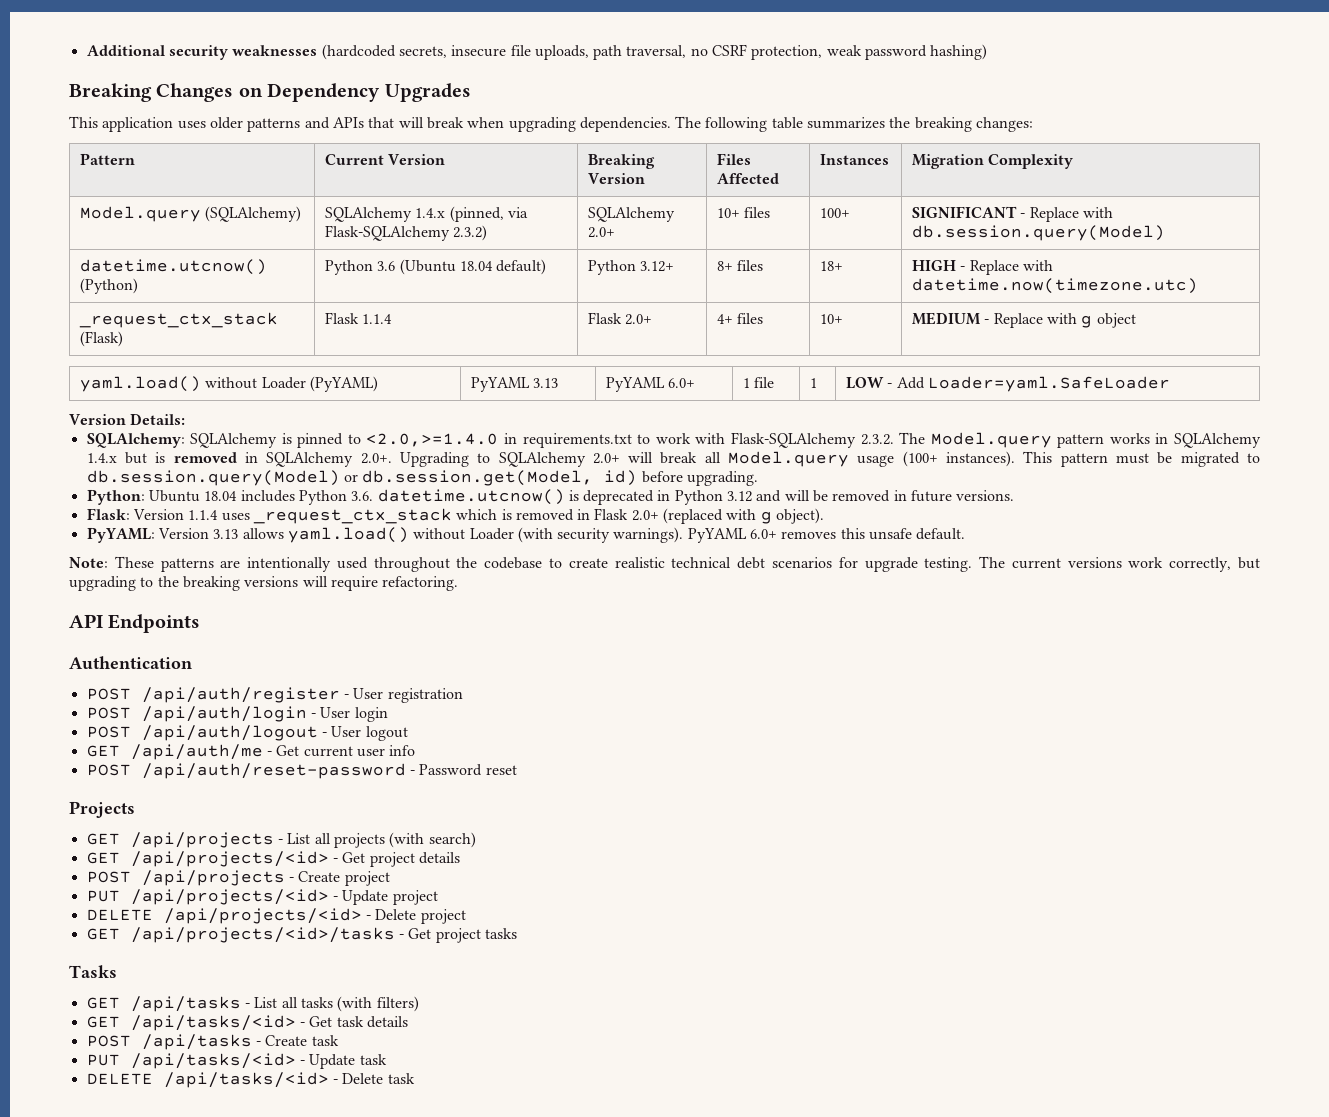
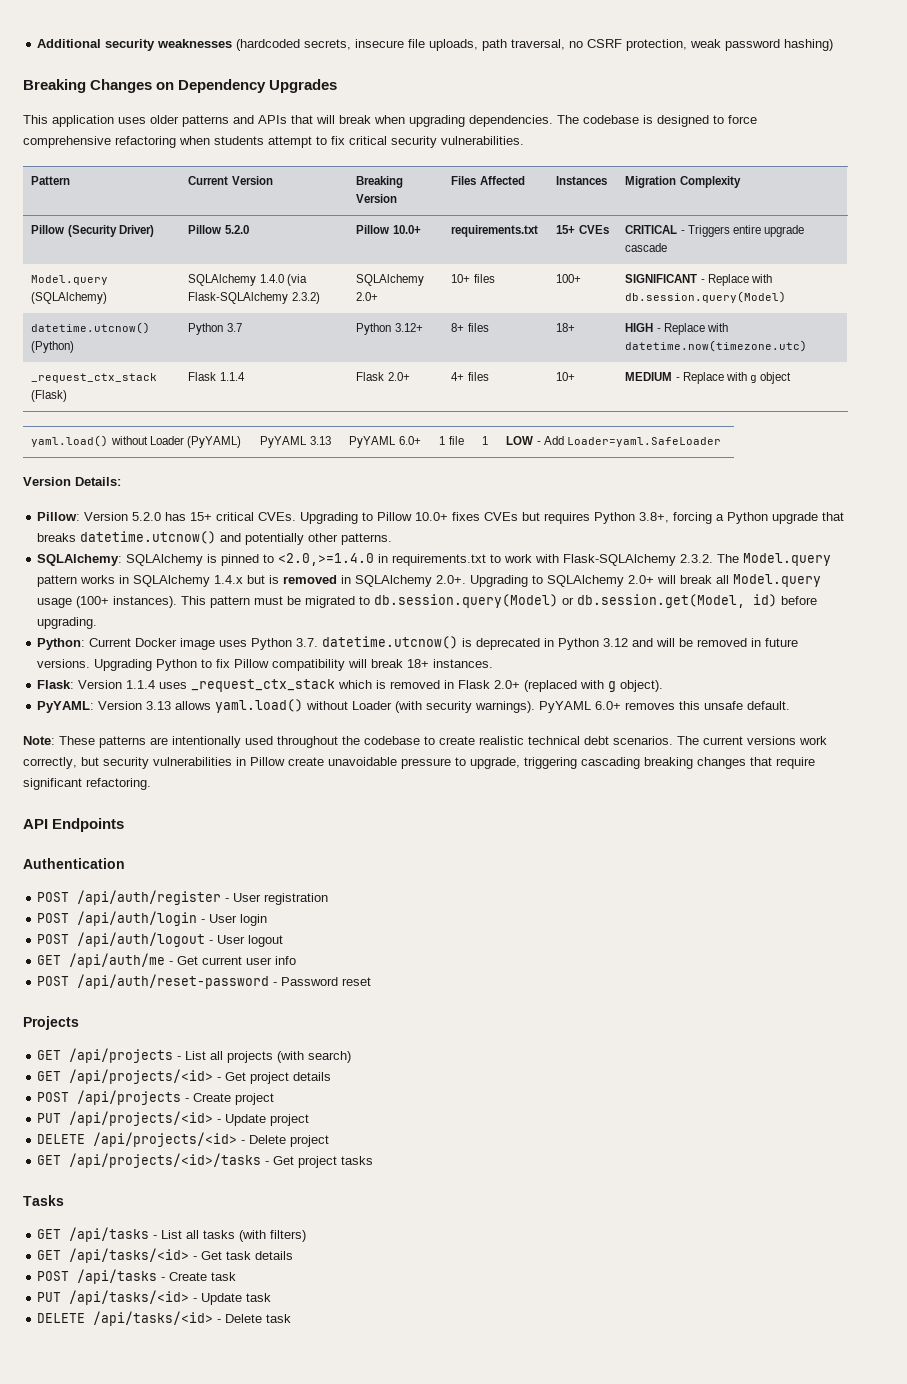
- The following table summarizes the breaking changes:
+ The codebase is designed to force comprehensive refactoring when students attempt to fix critical security vulnerabilities.
+ Pillow (Security Driver) | Pillow 5.2.0 | Pillow 10.0+ | requirements.txt | 15+ CVEs | CRITICAL - Triggers entire upgrade cascade
- Model.query (SQLAlchemy) | SQLAlchemy 1.4.x (pinned, via Flask-SQLAlchemy 2.3.2) | SQLAlchemy 2.0+ | 10+ files | 100+ | SIGNIFICANT - Replace with db.session.query(Model)
+ Model.query (SQLAlchemy) | SQLAlchemy 1.4.0 (via Flask-SQLAlchemy 2.3.2) | SQLAlchemy 2.0+ | 10+ files | 100+ | SIGNIFICANT - Replace with db.session.query(Model)
- datetime.utcnow() (Python) | Python 3.6 (Ubuntu 18.04 default) | Python 3.12+ | 8+ files | 18+ | HIGH - Replace with datetime.now(timezone.utc)
+ datetime.utcnow() (Python) | Python 3.7 | Python 3.12+ | 8+ files | 18+ | HIGH - Replace with datetime.now(timezone.utc)
+ Pillow: Version 5.2.0 has 15+ critical CVEs. Upgrading to Pillow 10.0+ fixes CVEs but requires Python 3.8+, forcing a Python upgrade that breaks datetime.utcnow() and potentially other patterns.
- Python: Ubuntu 18.04 includes Python 3.6. datetime.utcnow() is deprecated in Python 3.12 and will be removed in future versions.
+ Python: Current Docker image uses Python 3.7. datetime.utcnow() is deprecated in Python 3.12 and will be removed in future versions. Upgrading Python to fix Pillow compatibility will break 18+ instances.
- Note: These patterns are intentionally used throughout the codebase to create realistic technical debt scenarios for upgrade testing.
+ Note: These patterns are intentionally used throughout the codebase to create realistic technical debt scenarios.
- The current versions work correctly, but upgrading to the breaking versions will require refactoring.
+ The current versions work correctly, but security vulnerabilities in Pillow create unavoidable pressure to upgrade, triggering cascading breaking changes that require significant refactoring.

